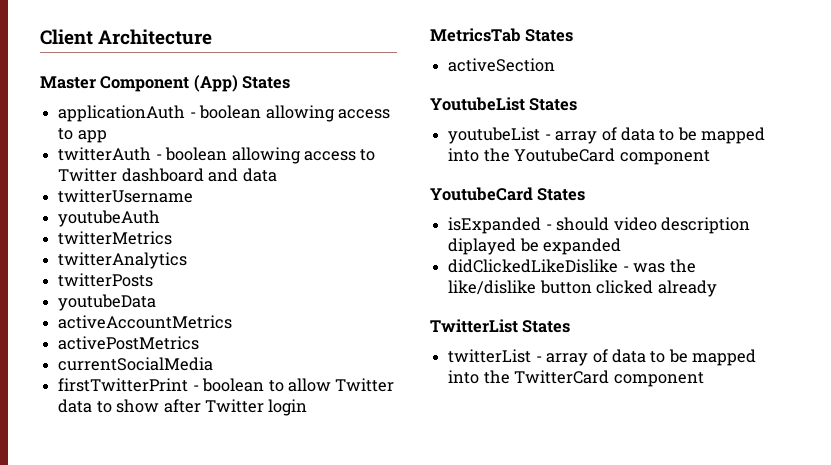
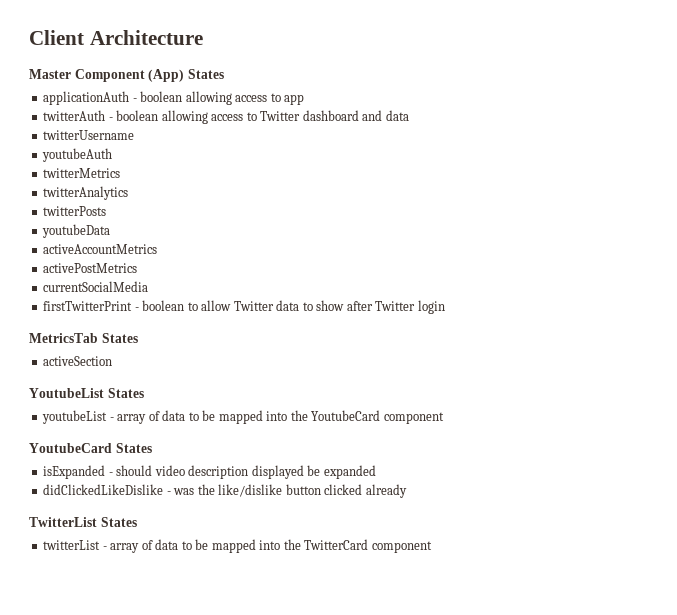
- isExpanded - should video description diplayed be expanded
+ isExpanded - should video description displayed be expanded

